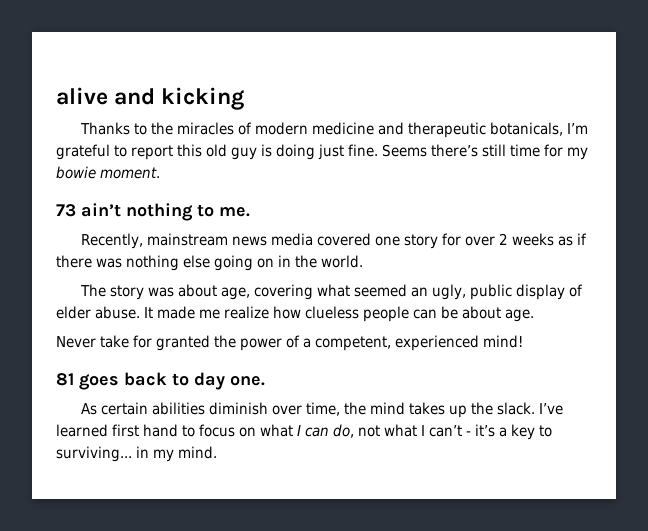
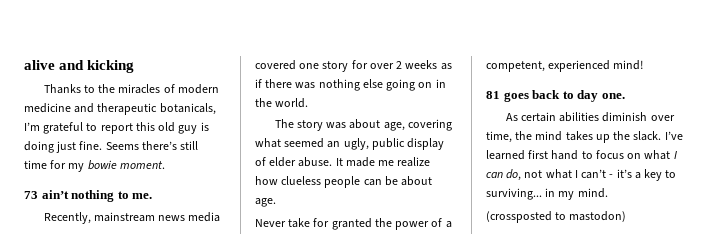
+ (crossposted to mastodon)

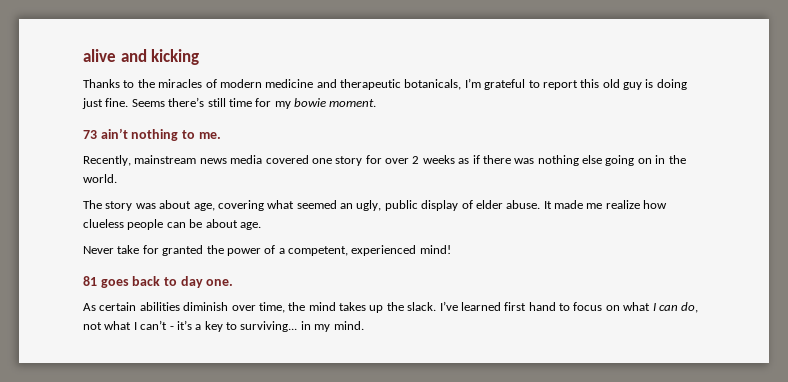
- (crossposted to mastodon)

